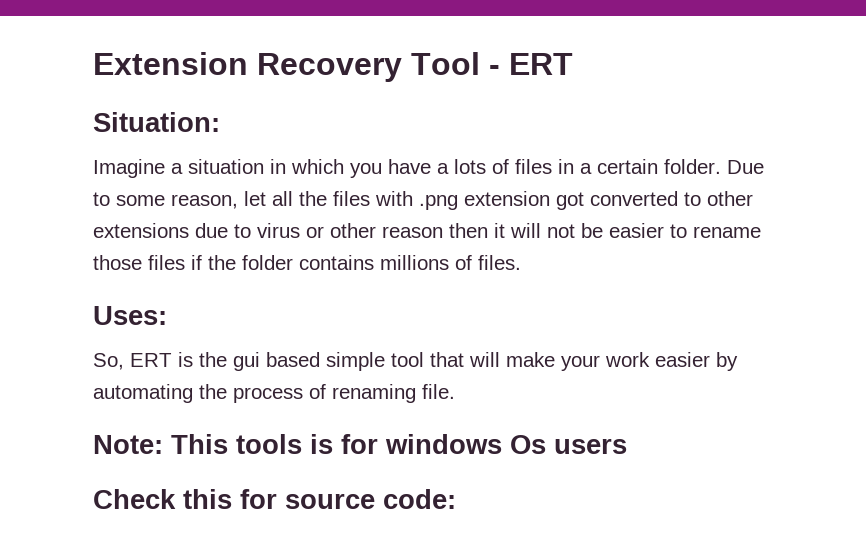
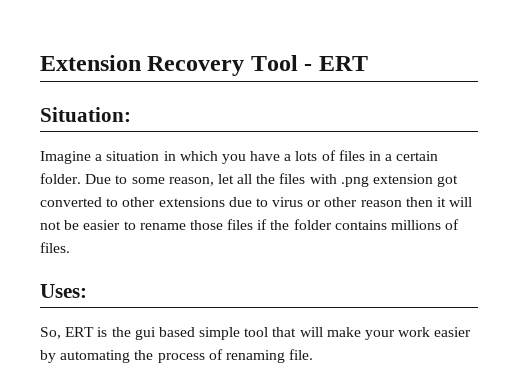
- Note: This tools is for windows Os users
- Check this for source code:

